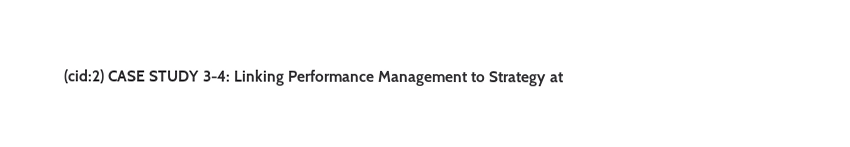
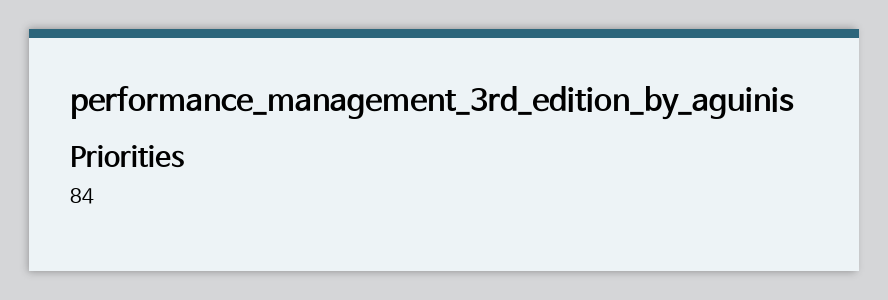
- (cid:2) CASE STUDY 3-4: Linking Performance Management to Strategy at
+ performance_management_3rd_edition_by_aguinis
+ Priorities
+ 84

